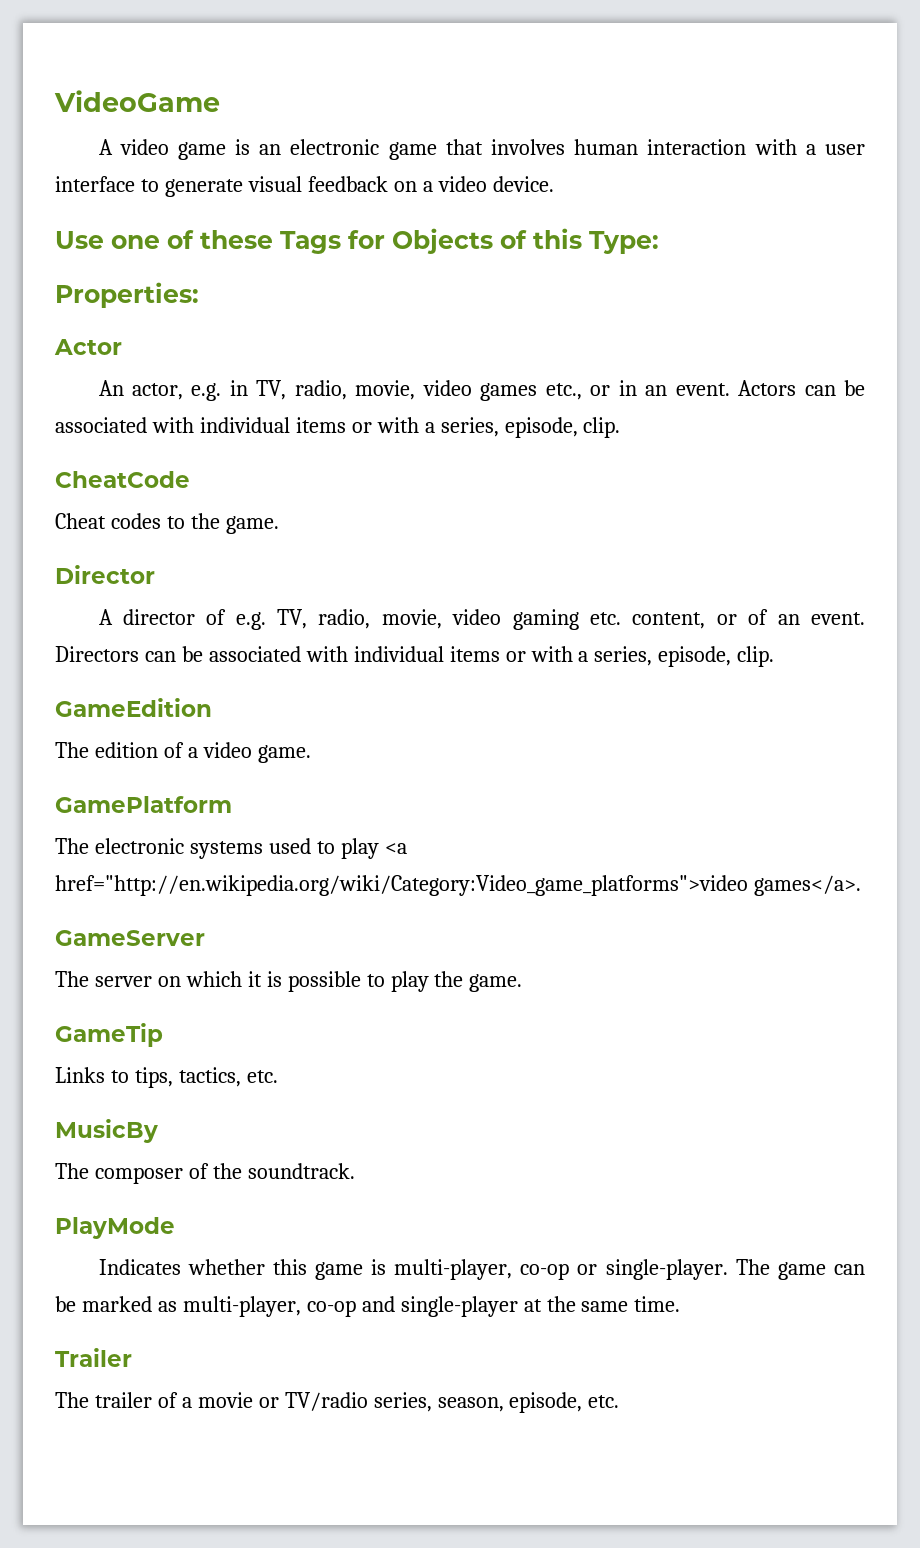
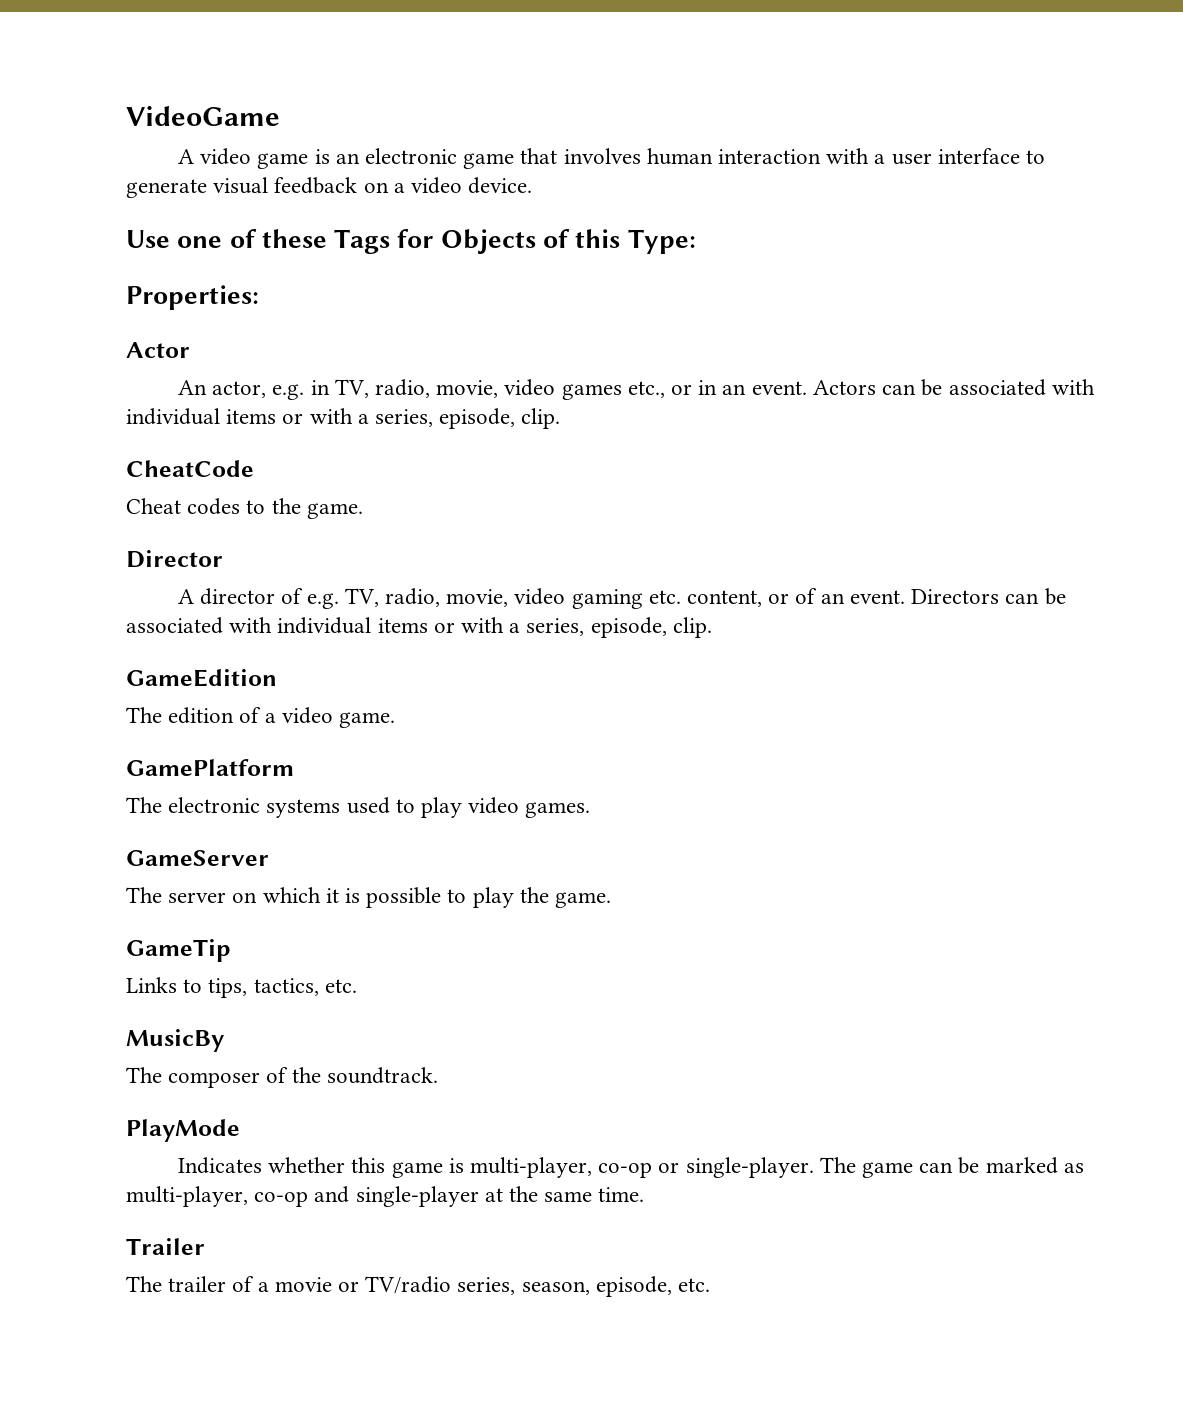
- The electronic systems used to play <a href="http://en.wikipedia.org/wiki/Category:Video_game_platforms">video games</a>.
+ The electronic systems used to play video games.

